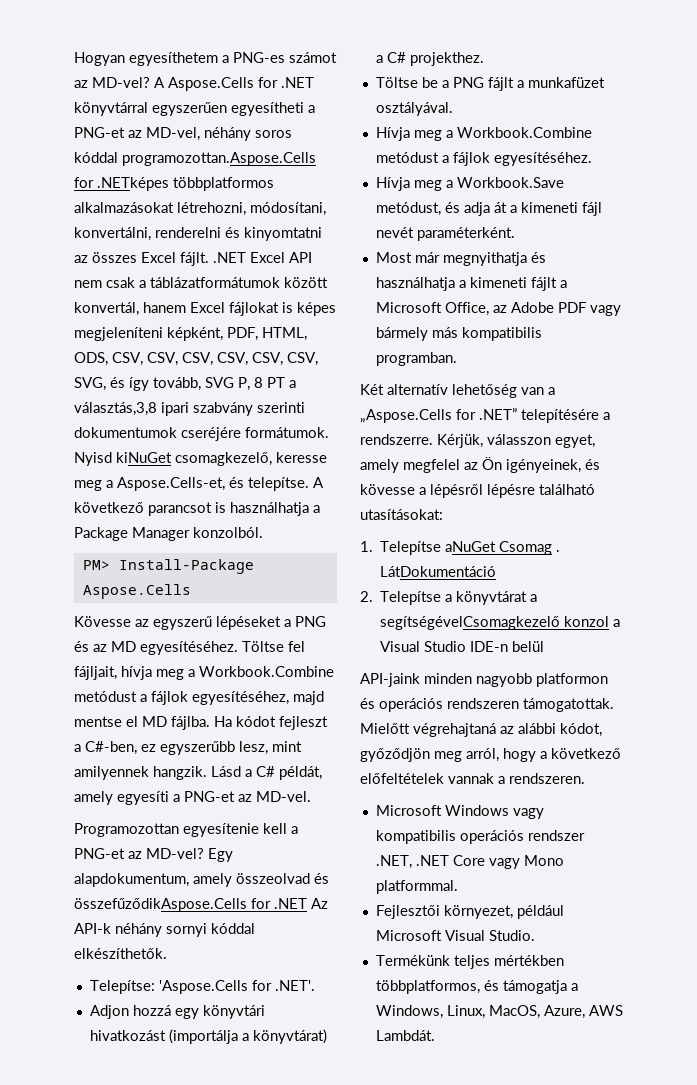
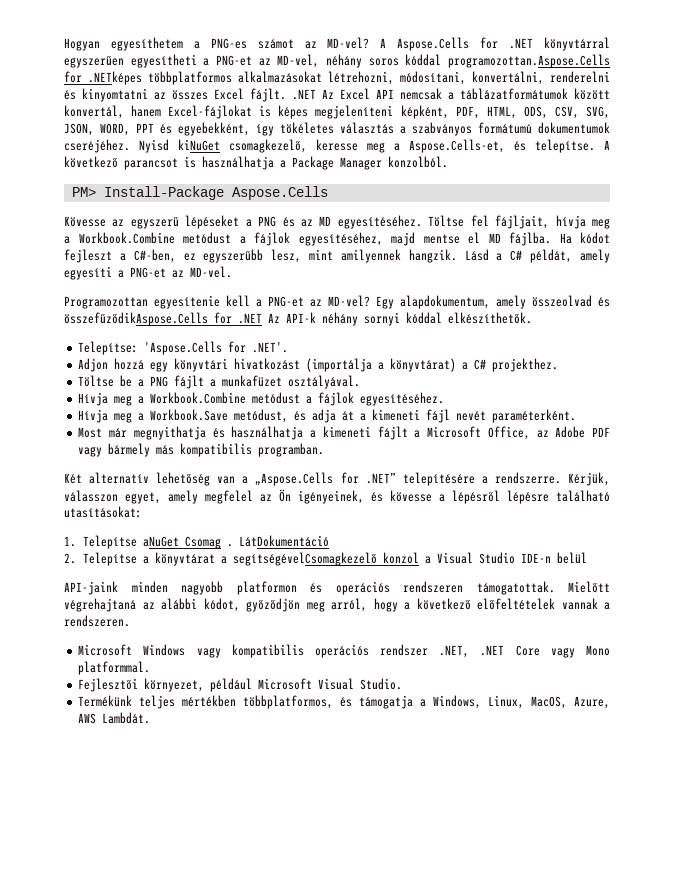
- A Aspose.Cells for .NET könyvtárral egyszerűen egyesítheti a PNG-et az MD-vel, néhány soros kóddal programozottan.Aspose.Cells for .NETképes többplatformos alkalmazásokat létrehozni, módosítani, konvertálni, renderelni és kinyomtatni az összes Excel fájlt. .NET Excel API nem csak a táblázatformátumok között konvertál, hanem Excel fájlokat is képes megjeleníteni képként, PDF, HTML, ODS, CSV, CSV, CSV, CSV, CSV, CSV, SVG, és így tovább, SVG P, 8 PT a választás,3,8 ipari szabvány szerinti dokumentumok cseréjére formátumok.
+ A Aspose.Cells for .NET könyvtárral egyszerűen egyesítheti a PNG-et az MD-vel, néhány soros kóddal programozottan.Aspose.Cells for .NETképes többplatformos alkalmazásokat létrehozni, módosítani, konvertálni, renderelni és kinyomtatni az összes Excel fájlt. .NET Az Excel API nemcsak a táblázatformátumok között konvertál, hanem Excel-fájlokat is képes megjeleníteni képként, PDF, HTML, ODS, CSV, SVG, JSON, WORD, PPT és egyebekként, így tökéletes választás a szabványos formátumú dokumentumok cseréjéhez.

